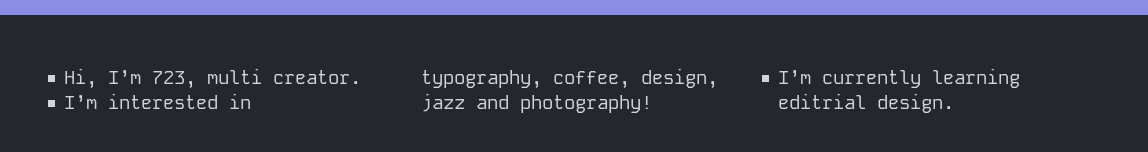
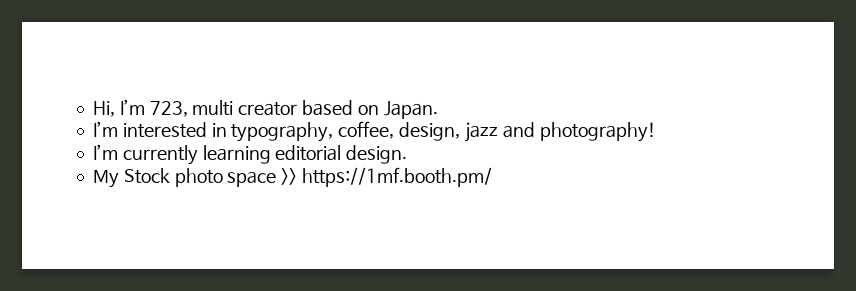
- Hi, I’m 723, multi creator.
+ Hi, I’m 723, multi creator based on Japan.
- I’m currently learning editrial design.
+ I’m currently learning editorial design.
+ My Stock photo space >> https://1mf.booth.pm/

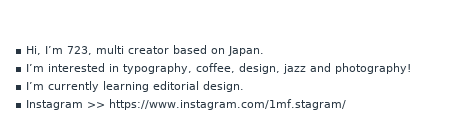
- My Stock photo space >> https://1mf.booth.pm/
+ Instagram >> https://www.instagram.com/1mf.stagram/

